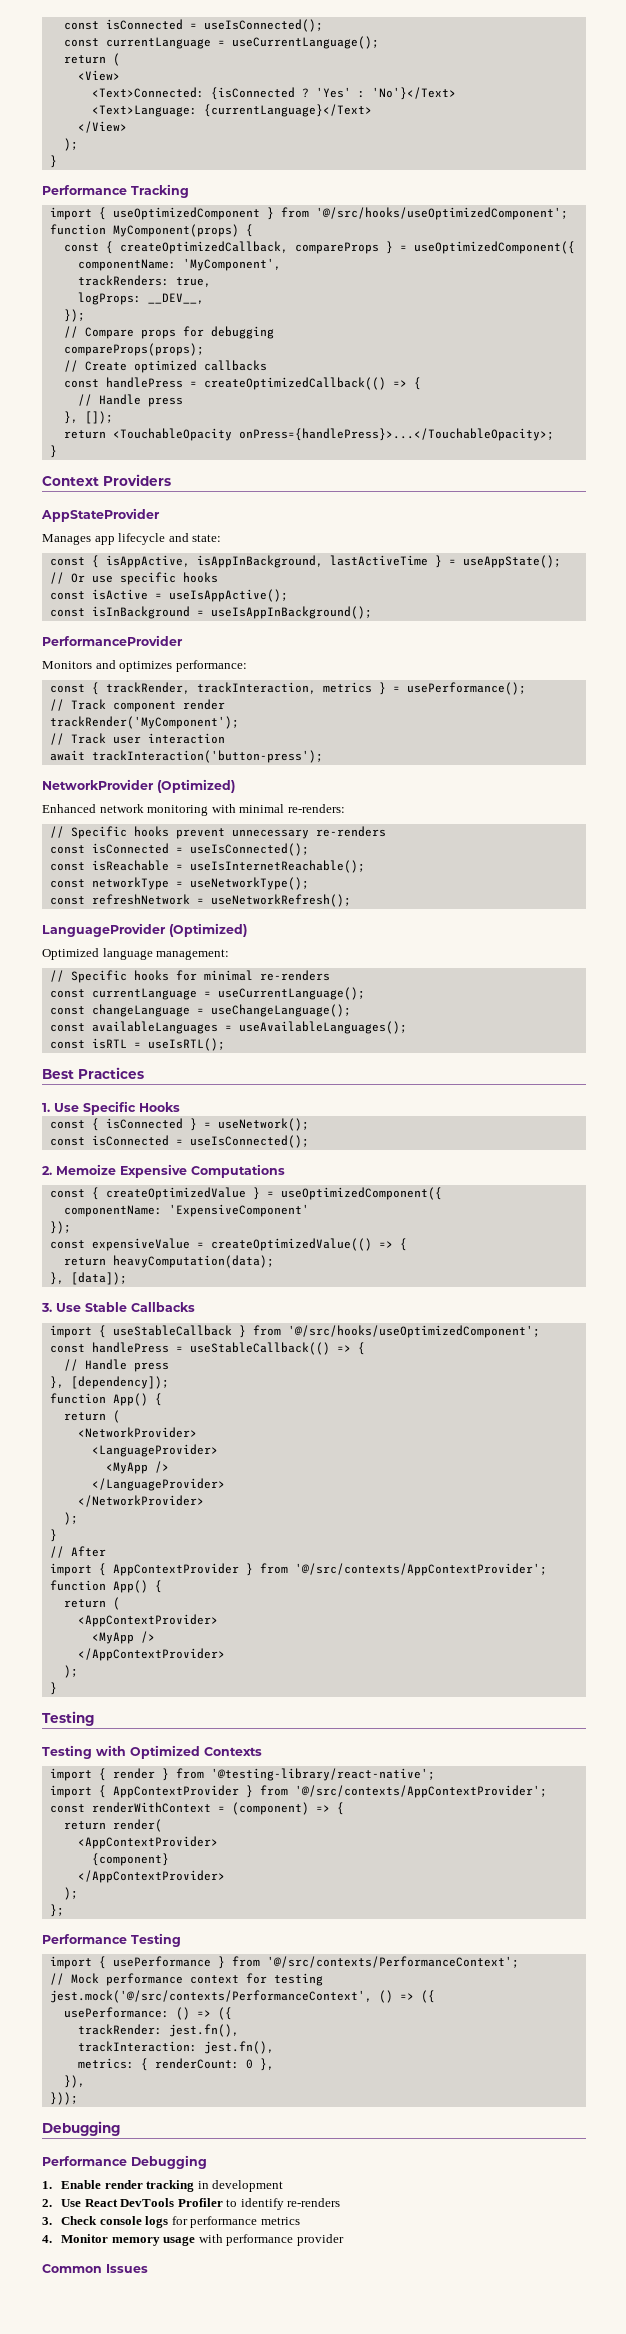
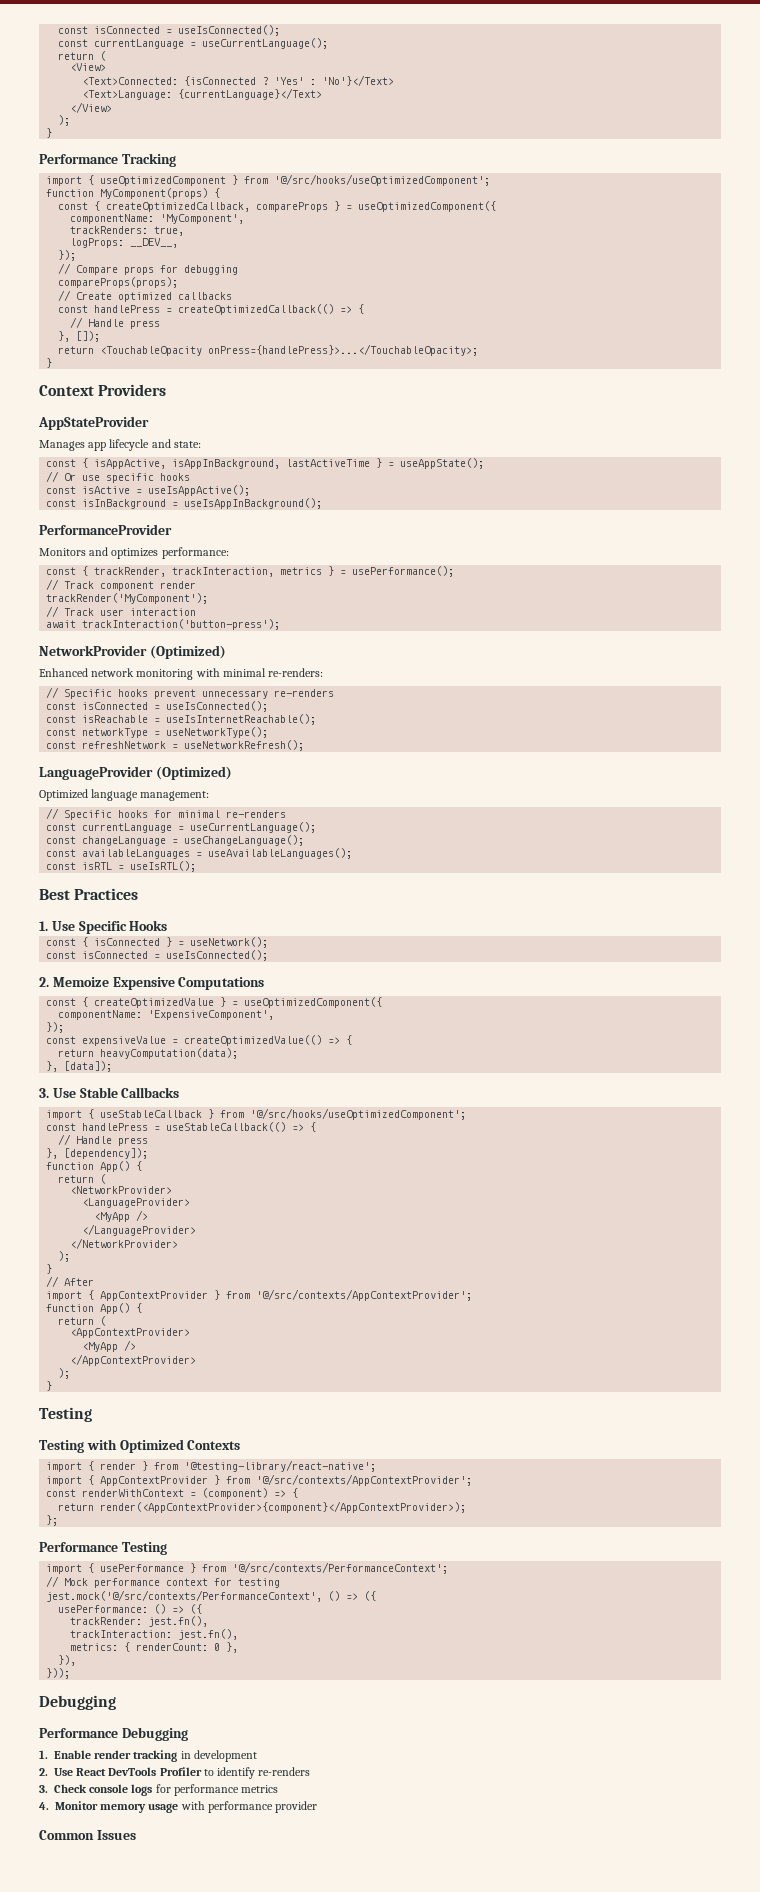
- componentName: 'ExpensiveComponent'
+ componentName: 'ExpensiveComponent',
- return render(
- <AppContextProvider>
- {component}
- </AppContextProvider>
- );
+ return render(<AppContextProvider>{component}</AppContextProvider>);

